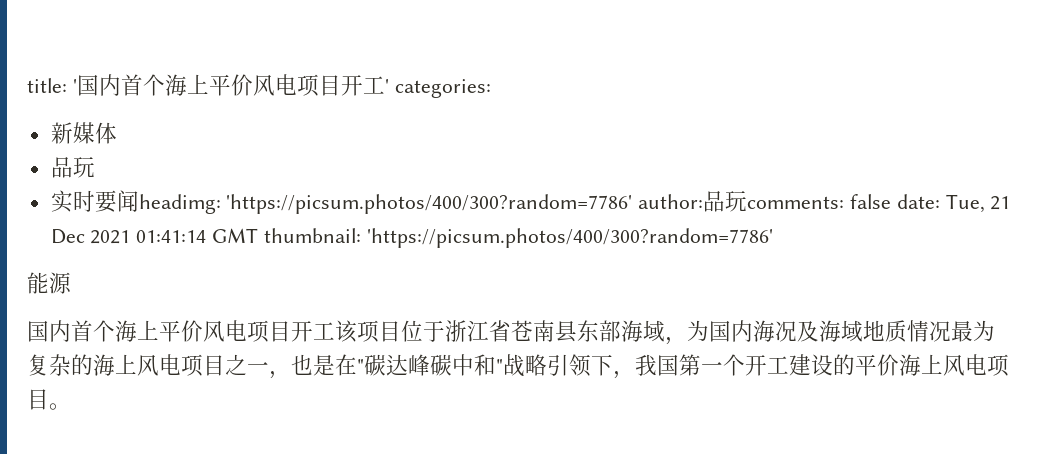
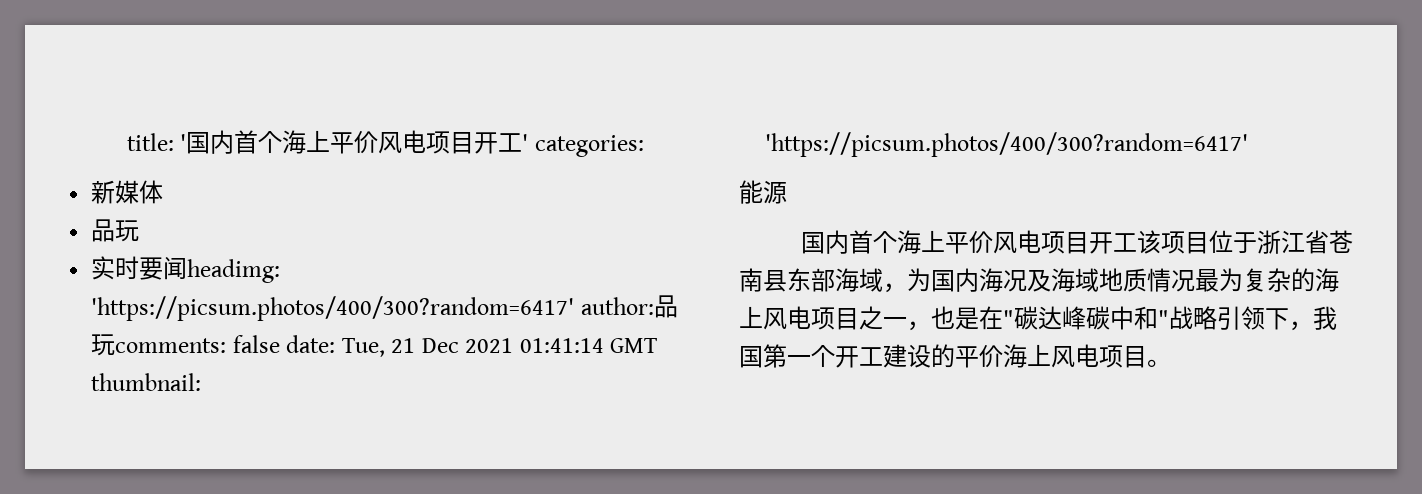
- 实时要闻headimg: 'https://picsum.photos/400/300?random=7786' author:品玩comments: false date: Tue, 21 Dec 2021 01:41:14 GMT thumbnail: 'https://picsum.photos/400/300?random=7786'
+ 实时要闻headimg: 'https://picsum.photos/400/300?random=6417' author:品玩comments: false date: Tue, 21 Dec 2021 01:41:14 GMT thumbnail: 'https://picsum.photos/400/300?random=6417'

